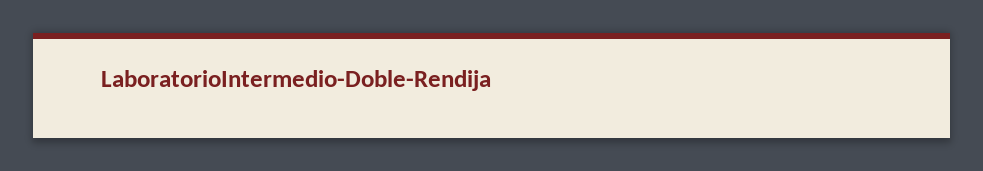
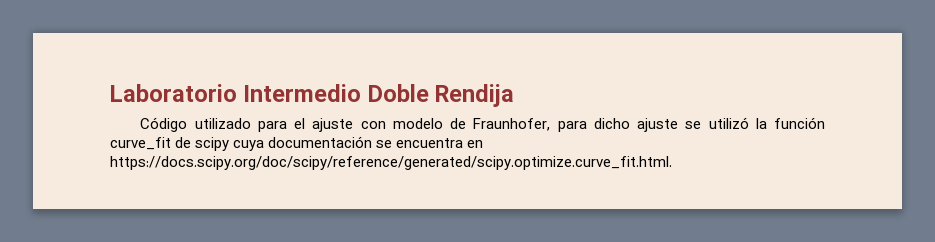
- LaboratorioIntermedio-Doble-Rendija
+ Laboratorio Intermedio Doble Rendija
+ Código utilizado para el ajuste con modelo de Fraunhofer, para dicho ajuste se utilizó la función curve_fit de scipy cuya documentación se encuentra en https://docs.scipy.org/doc/scipy/reference/generated/scipy.optimize.curve_fit.html.

